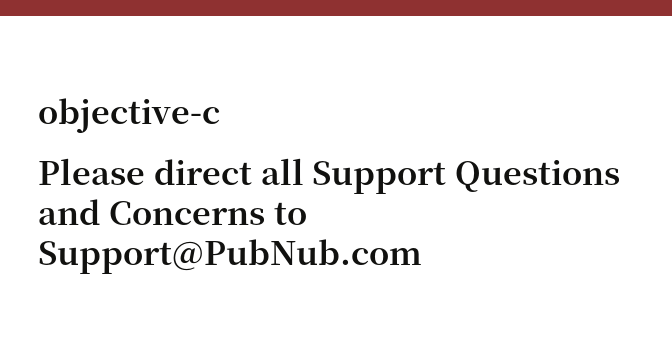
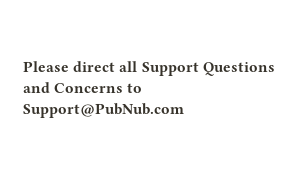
- objective-c

